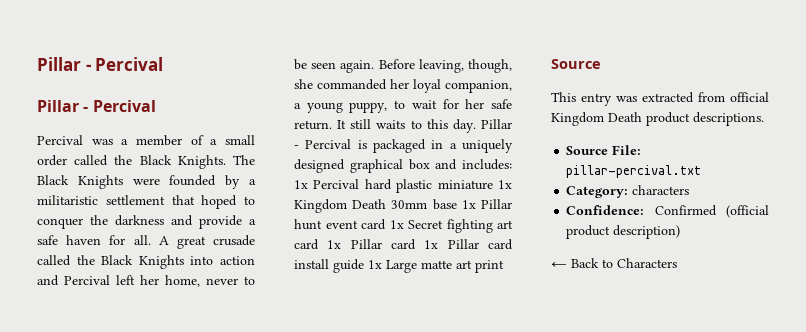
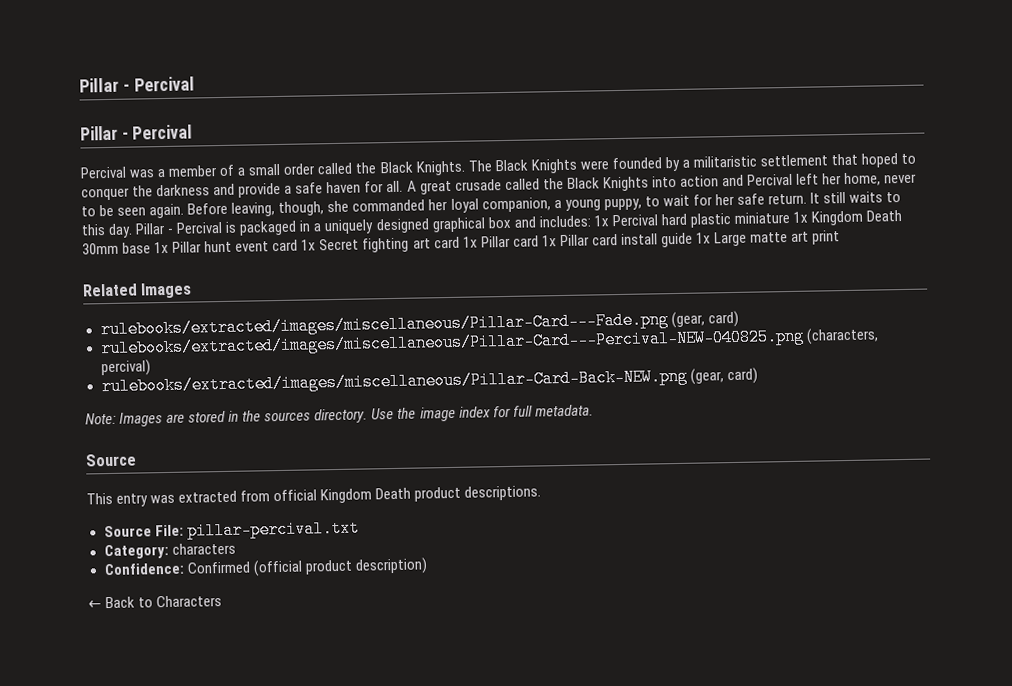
+ Related Images
+ rulebooks/extracted/images/miscellaneous/Pillar-Card---Fade.png (gear, card)
+ rulebooks/extracted/images/miscellaneous/Pillar-Card---Percival-NEW-040825.png (characters, percival)
+ rulebooks/extracted/images/miscellaneous/Pillar-Card-Back-NEW.png (gear, card)
+ Note: Images are stored in the sources directory. Use the image index for full metadata.

